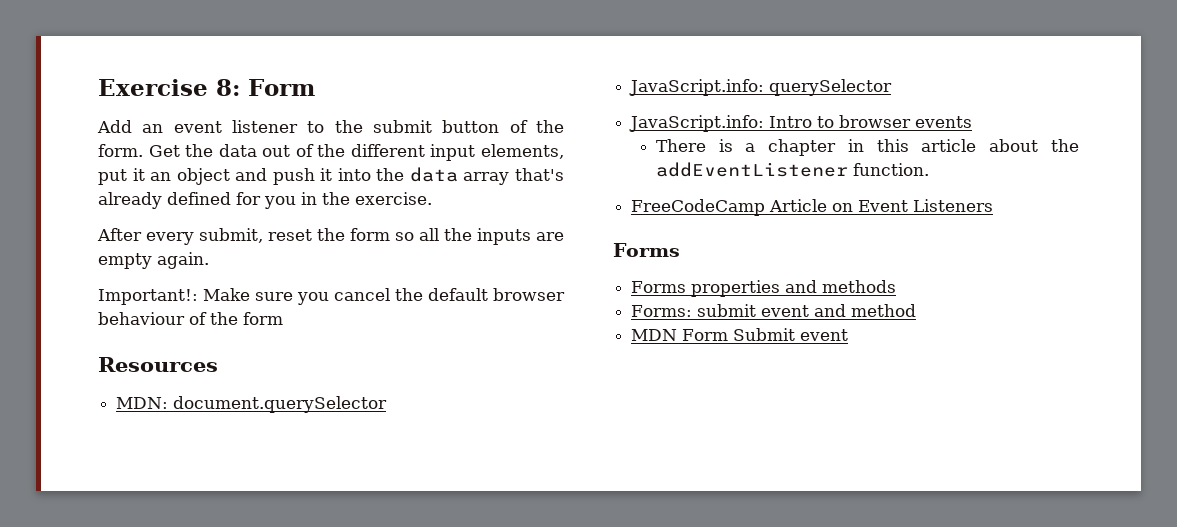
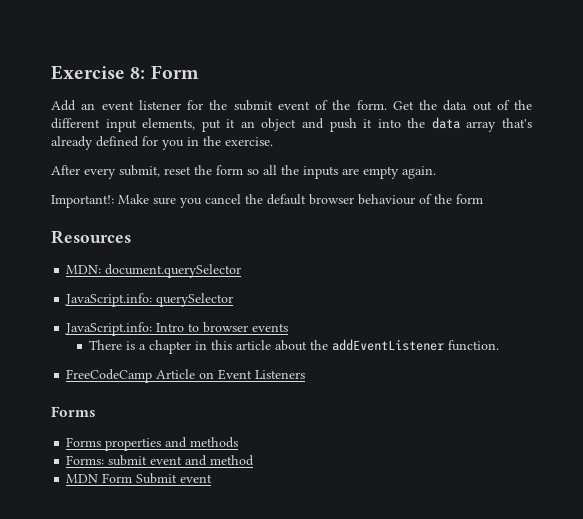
- Add an event listener to the submit button of the form.
+ Add an event listener for the submit event of the form.

